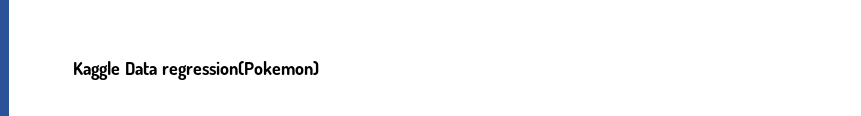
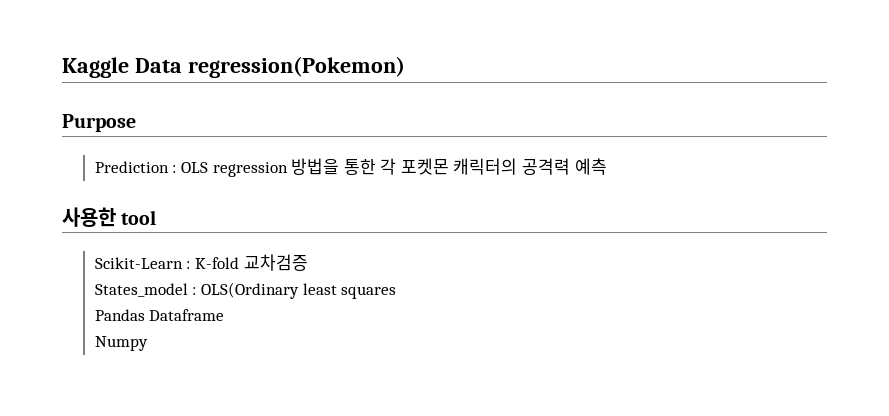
+ Purpose
+ Prediction : OLS regression 방법을 통한 각 포켓몬 캐릭터의 공격력 예측
+ 사용한 tool
+ Scikit-Learn : K-fold 교차검증
+ States_model : OLS(Ordinary least squares
+ Pandas Dataframe
+ Numpy

